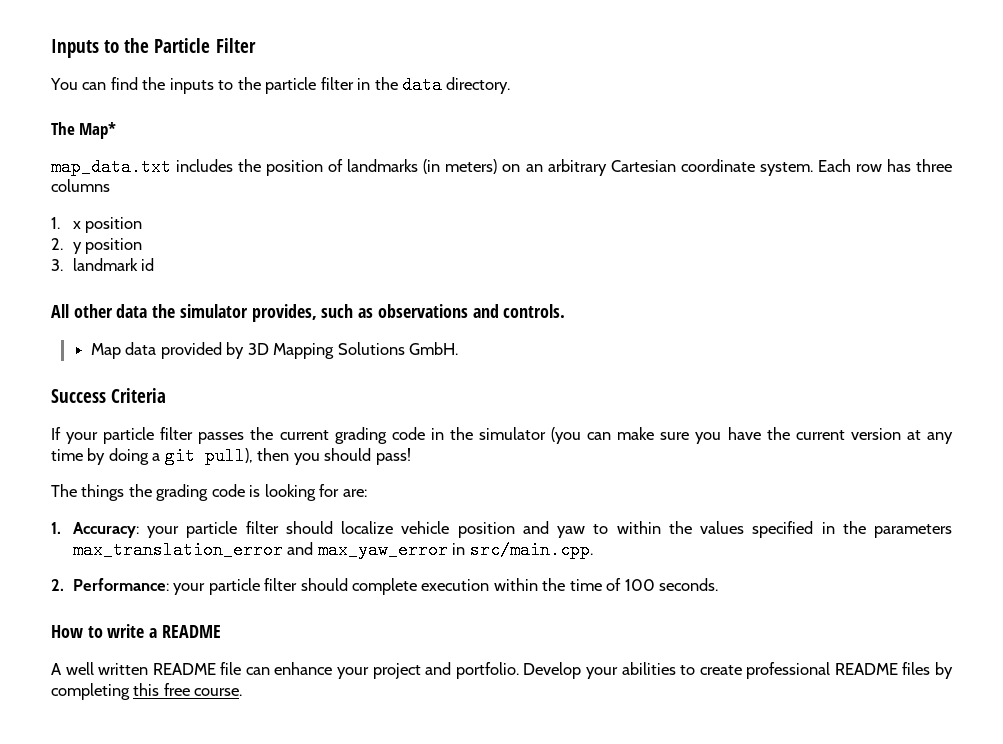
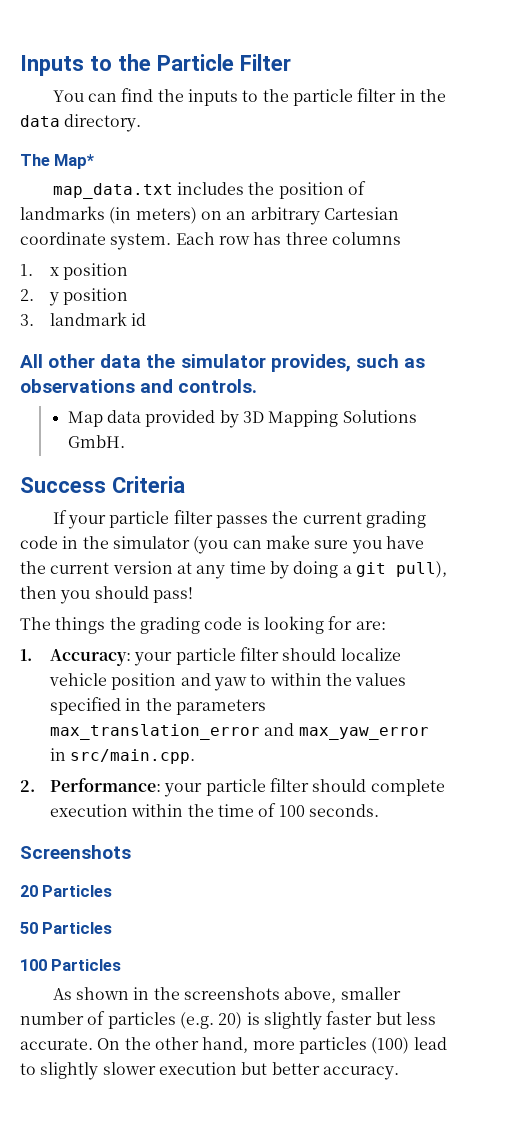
- How to write a README
- A well written README file can enhance your project and portfolio. Develop your abilities to create professional README files by completing this free course.
+ Screenshots
+ 20 Particles
+ 50 Particles
+ 100 Particles
+ As shown in the screenshots above, smaller number of particles (e.g. 20) is slightly faster but less accurate. On the other hand, more particles (100) lead to slightly slower execution but better accuracy.

